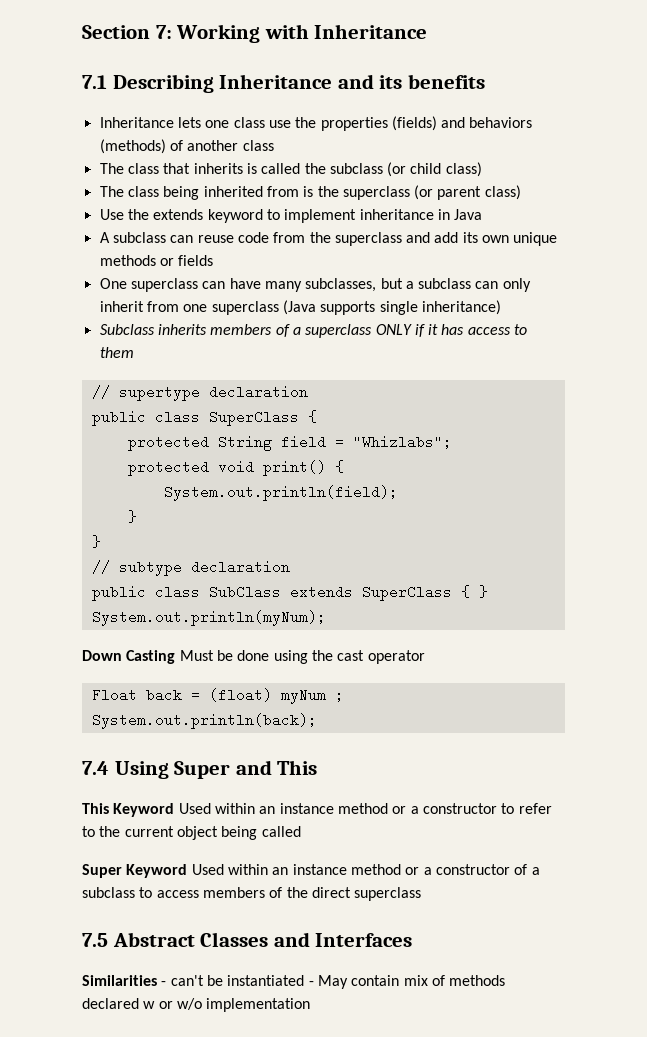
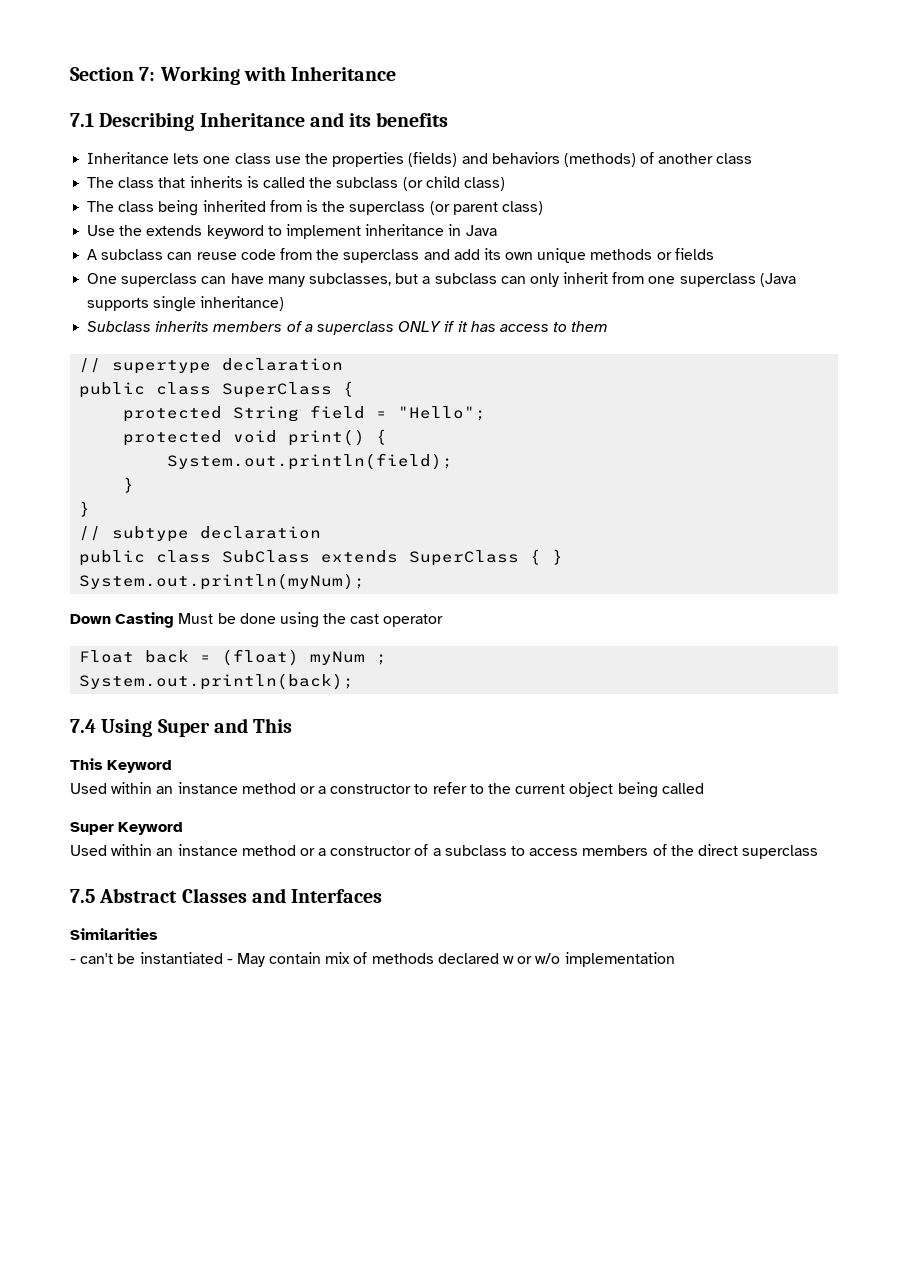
- protected String field = "Whizlabs";
+ protected String field = "Hello";
- This Keyword Used within an instance method or a constructor to refer to the current object being called
+ This Keyword
+ Used within an instance method or a constructor to refer to the current object being called
- Super Keyword Used within an instance method or a constructor of a subclass to access members of the direct superclass
+ Super Keyword
+ Used within an instance method or a constructor of a subclass to access members of the direct superclass
- Similarities - can't be instantiated - May contain mix of methods declared w or w/o implementation
+ Similarities
+ - can't be instantiated - May contain mix of methods declared w or w/o implementation

